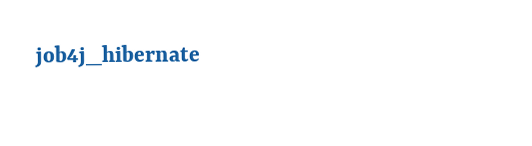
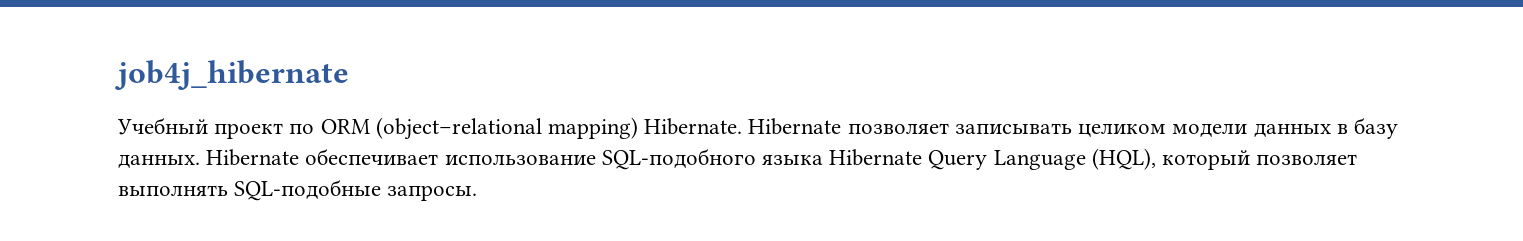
+ Учебный проект по ORM (object–relational mapping) Hibernate. Hibernate позволяет записывать целиком модели данных в базу данных. Hibernate обеспечивает использование SQL-подобного языка Hibernate Query Language (HQL), который позволяет выполнять SQL-подобные запросы.

